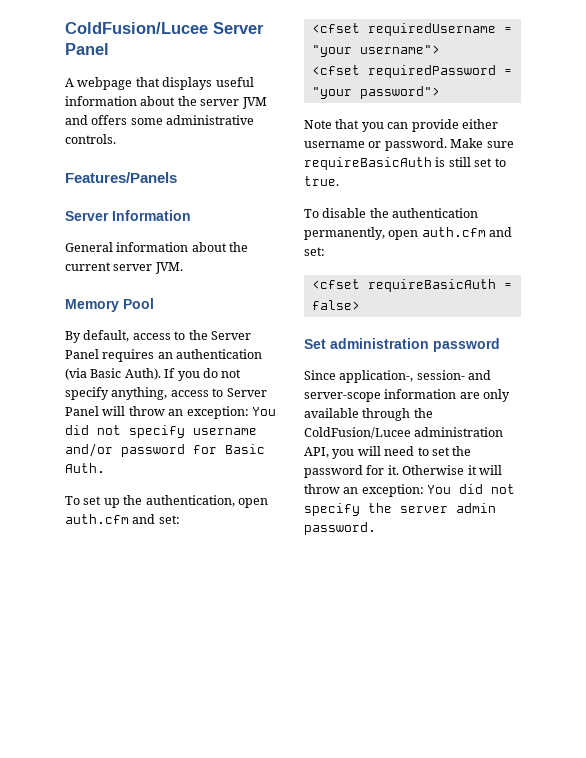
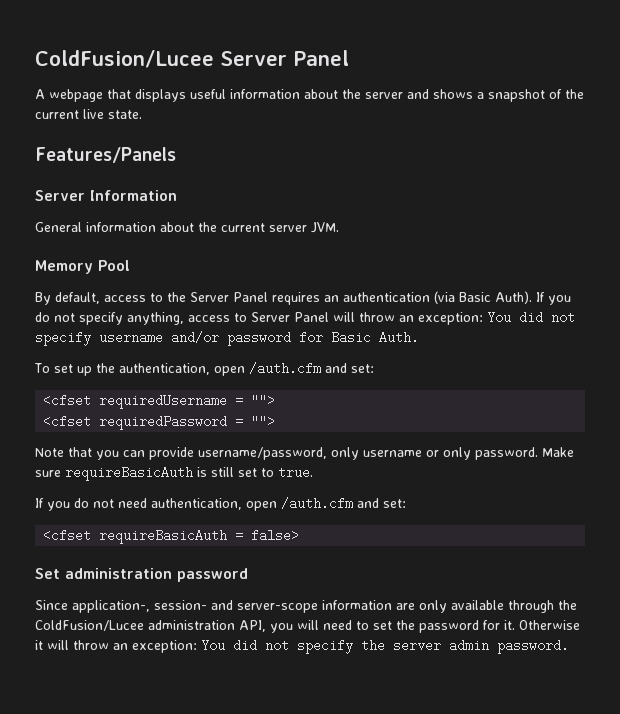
- A webpage that displays useful information about the server JVM and offers some administrative controls.
+ A webpage that displays useful information about the server and shows a snapshot of the current live state.
- To set up the authentication, open auth.cfm and set:
+ To set up the authentication, open /auth.cfm and set:
- <cfset requiredUsername = "your username">
+ <cfset requiredUsername = "">
- <cfset requiredPassword = "your password">
+ <cfset requiredPassword = "">
- Note that you can provide either username or password.
+ Note that you can provide username/password, only username or only password.
- To disable the authentication permanently, open auth.cfm and set:
+ If you do not need authentication, open /auth.cfm and set:

